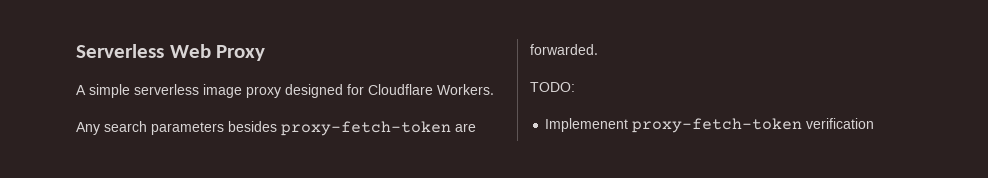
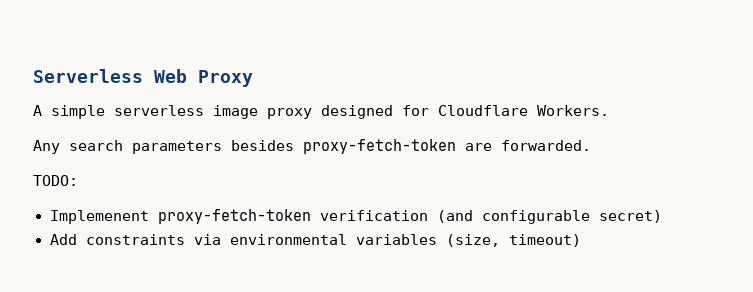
- Implemenent proxy-fetch-token verification
+ Implemenent proxy-fetch-token verification (and configurable secret)
+ Add constraints via environmental variables (size, timeout)

